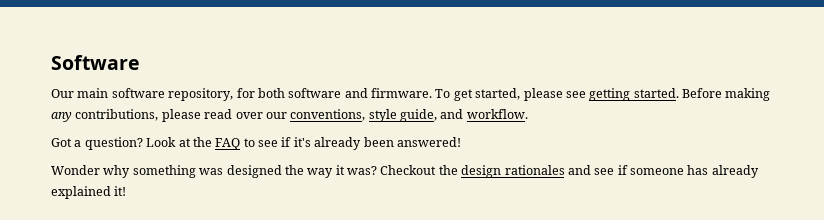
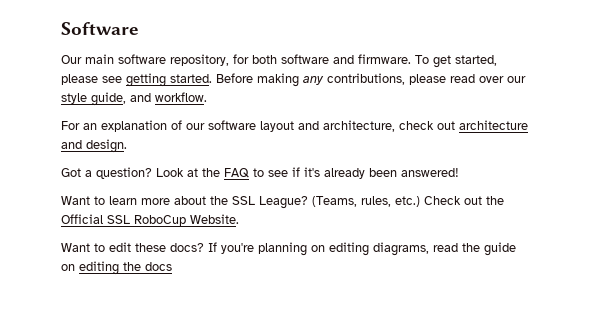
- Before making any contributions, please read over our conventions, style guide, and workflow.
+ Before making any contributions, please read over our style guide, and workflow.
+ For an explanation of our software layout and architecture, check out architecture and design.
- Wonder why something was designed the way it was? Checkout the design rationales and see if someone has already explained it!
+ Want to learn more about the SSL League? (Teams, rules, etc.) Check out the Official SSL RoboCup Website.
+ Want to edit these docs? If you're planning on editing diagrams, read the guide on editing the docs

